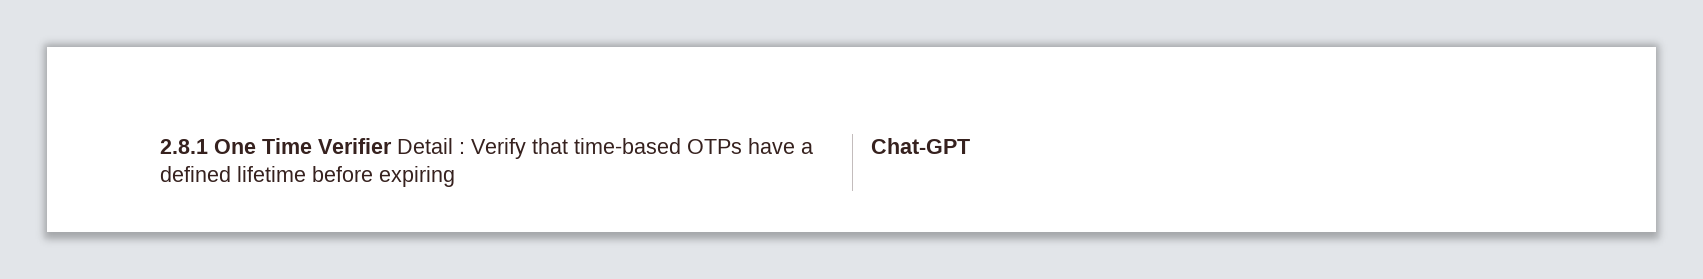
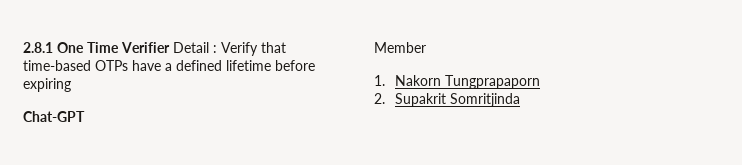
+ Member
+ 1. Nakorn Tungprapaporn
+ 2. Supakrit Somritjinda

